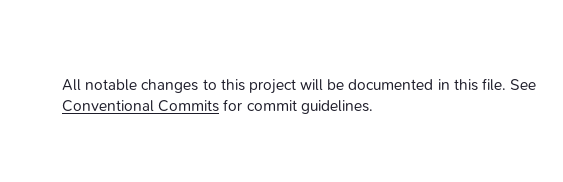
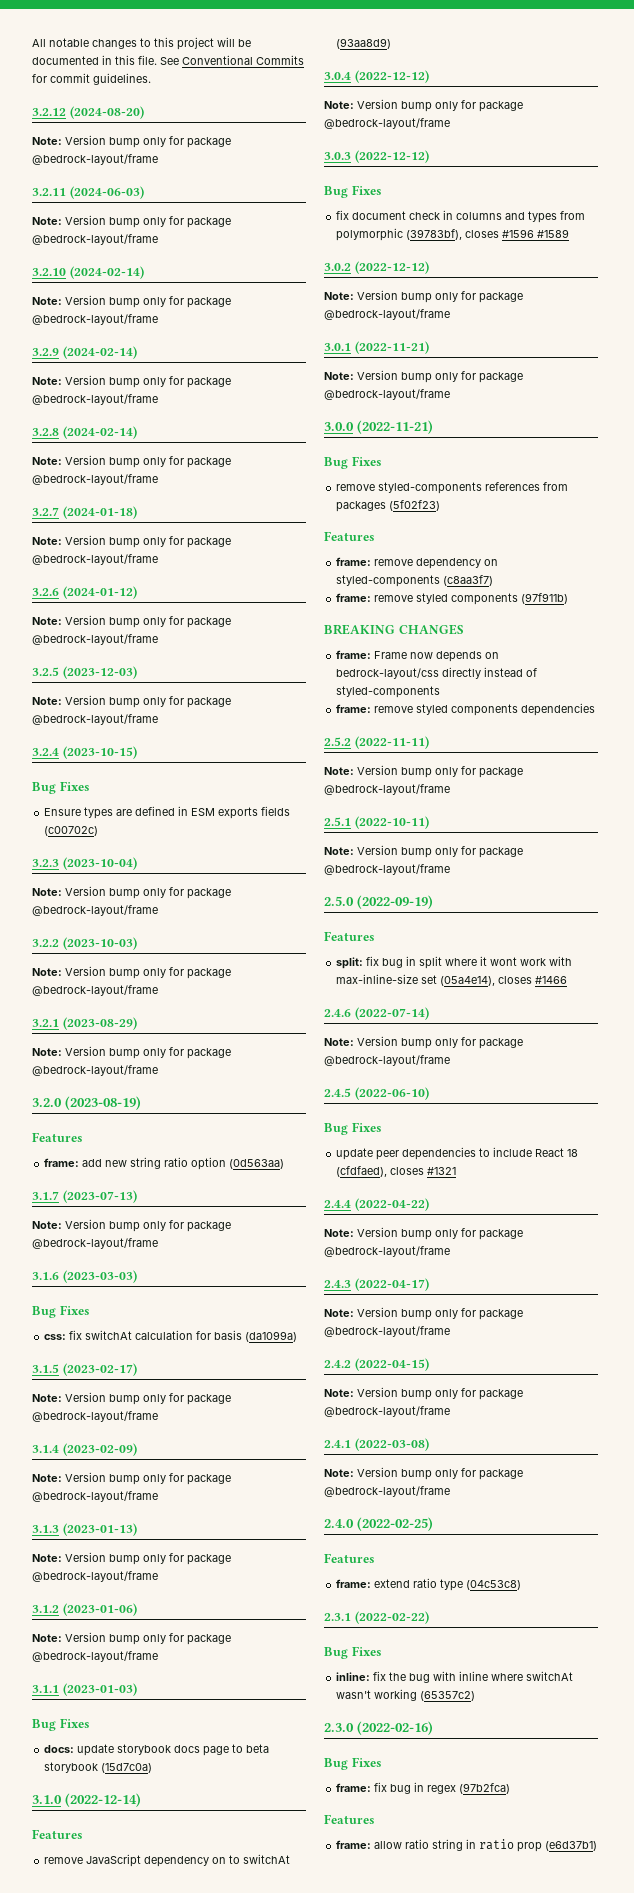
+ 3.2.12 (2024-08-20)
+ Note: Version bump only for package @bedrock-layout/frame
+ 3.2.11 (2024-06-03)
+ Note: Version bump only for package @bedrock-layout/frame
+ 3.2.10 (2024-02-14)
+ Note: Version bump only for package @bedrock-layout/frame
+ 3.2.9 (2024-02-14)
+ Note: Version bump only for package @bedrock-layout/frame
+ 3.2.8 (2024-02-14)
+ Note: Version bump only for package @bedrock-layout/frame
+ 3.2.7 (2024-01-18)
+ Note: Version bump only for package @bedrock-layout/frame
+ 3.2.6 (2024-01-12)
+ Note: Version bump only for package @bedrock-layout/frame
+ 3.2.5 (2023-12-03)
+ Note: Version bump only for package @bedrock-layout/frame
+ 3.2.4 (2023-10-15)
+ Bug Fixes
+ Ensure types are defined in ESM exports fields (c00702c)
+ 3.2.3 (2023-10-04)
+ Note: Version bump only for package @bedrock-layout/frame
+ 3.2.2 (2023-10-03)
+ Note: Version bump only for package @bedrock-layout/frame
+ 3.2.1 (2023-08-29)
+ Note: Version bump only for package @bedrock-layout/frame
+ 3.2.0 (2023-08-19)
+ Features
+ frame: add new string ratio option (0d563aa)
+ 3.1.7 (2023-07-13)
+ Note: Version bump only for package @bedrock-layout/frame
+ 3.1.6 (2023-03-03)
+ Bug Fixes
+ css: fix switchAt calculation for basis (da1099a)
+ 3.1.5 (2023-02-17)
+ Note: Version bump only for package @bedrock-layout/frame
+ 3.1.4 (2023-02-09)
+ Note: Version bump only for package @bedrock-layout/frame
+ 3.1.3 (2023-01-13)
+ Note: Version bump only for package @bedrock-layout/frame
+ 3.1.2 (2023-01-06)
+ Note: Version bump only for package @bedrock-layout/frame
+ 3.1.1 (2023-01-03)
+ Bug Fixes
+ docs: update storybook docs page to beta storybook (15d7c0a)
+ 3.1.0 (2022-12-14)
+ Features
+ remove JavaScript dependency on to switchAt (93aa8d9)
+ 3.0.4 (2022-12-12)
+ Note: Version bump only for package @bedrock-layout/frame
+ 3.0.3 (2022-12-12)
+ Bug Fixes
+ fix document check in columns and types from polymorphic (39783bf), closes #1596 #1589
+ 3.0.2 (2022-12-12)
+ Note: Version bump only for package @bedrock-layout/frame
+ 3.0.1 (2022-11-21)
+ Note: Version bump only for package @bedrock-layout/frame
+ 3.0.0 (2022-11-21)
+ Bug Fixes
+ remove styled-components references from packages (5f02f23)
+ Features
+ frame: remove dependency on styled-components (c8aa3f7)
+ frame: remove styled components (97f911b)
+ BREAKING CHANGES
+ frame: Frame now depends on bedrock-layout/css directly instead of styled-components
+ frame: remove styled components dependencies
+ 2.5.2 (2022-11-11)
+ Note: Version bump only for package @bedrock-layout/frame
+ 2.5.1 (2022-10-11)
+ Note: Version bump only for package @bedrock-layout/frame
+ 2.5.0 (2022-09-19)
+ Features
+ split: fix bug in split where it wont work with max-inline-size set (05a4e14), closes #1466
+ 2.4.6 (2022-07-14)
+ Note: Version bump only for package @bedrock-layout/frame
+ 2.4.5 (2022-06-10)
+ Bug Fixes
+ update peer dependencies to include React 18 (cfdfaed), closes #1321
+ 2.4.4 (2022-04-22)
+ Note: Version bump only for package @bedrock-layout/frame
+ 2.4.3 (2022-04-17)
+ Note: Version bump only for package @bedrock-layout/frame
+ 2.4.2 (2022-04-15)
+ Note: Version bump only for package @bedrock-layout/frame
+ 2.4.1 (2022-03-08)
+ Note: Version bump only for package @bedrock-layout/frame
+ 2.4.0 (2022-02-25)
+ Features
+ frame: extend ratio type (04c53c8)
+ 2.3.1 (2022-02-22)
+ Bug Fixes
+ inline: fix the bug with inline where switchAt wasn't working (65357c2)
+ 2.3.0 (2022-02-16)
+ Bug Fixes
+ frame: fix bug in regex (97b2fca)
+ Features
+ frame: allow ratio string in ratio prop (e6d37b1)

